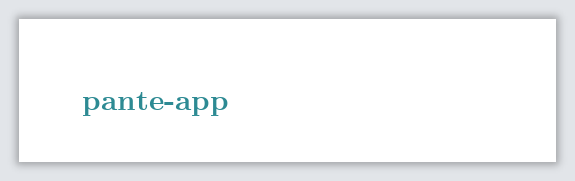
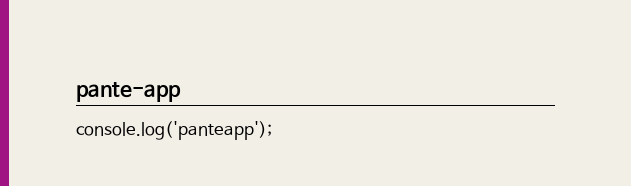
+ console.log('panteapp');

